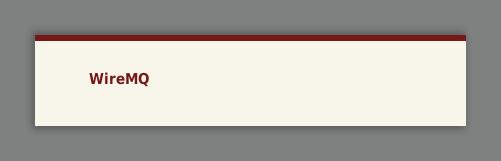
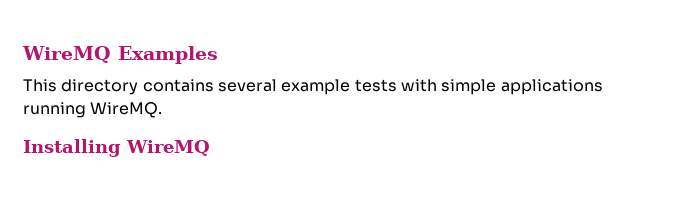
- WireMQ
+ WireMQ Examples
+ This directory contains several example tests with simple applications running WireMQ.
+ Installing WireMQ

